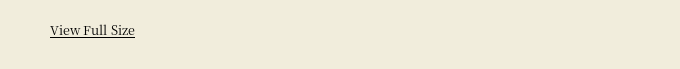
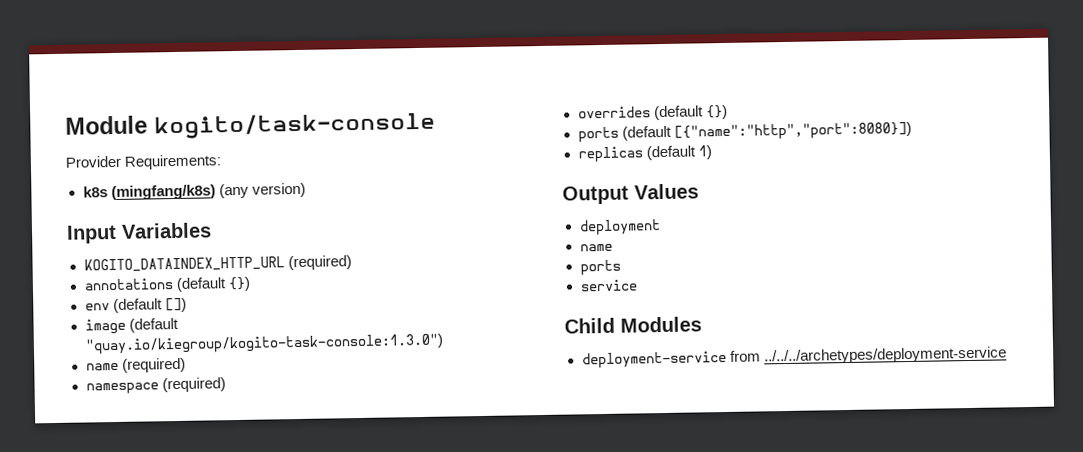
- View Full Size
+ Module kogito/task-console
+ Provider Requirements:
+ k8s (mingfang/k8s) (any version)
+ Input Variables
+ KOGITO_DATAINDEX_HTTP_URL (required)
+ annotations (default {})
+ env (default [])
+ image (default "quay.io/kiegroup/kogito-task-console:1.3.0")
+ name (required)
+ namespace (required)
+ overrides (default {})
+ ports (default [{"name":"http","port":8080}])
+ replicas (default 1)
+ Output Values
+ deployment
+ name
+ ports
+ service
+ Child Modules
+ deployment-service from ../../../archetypes/deployment-service

